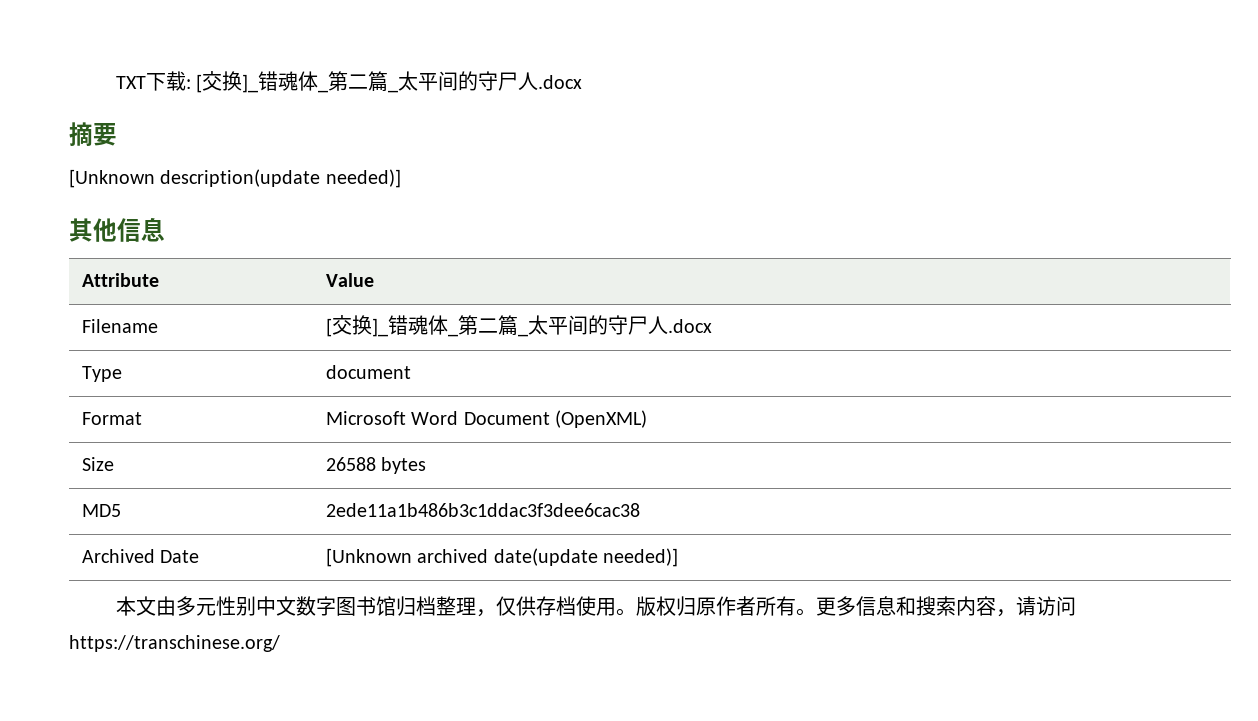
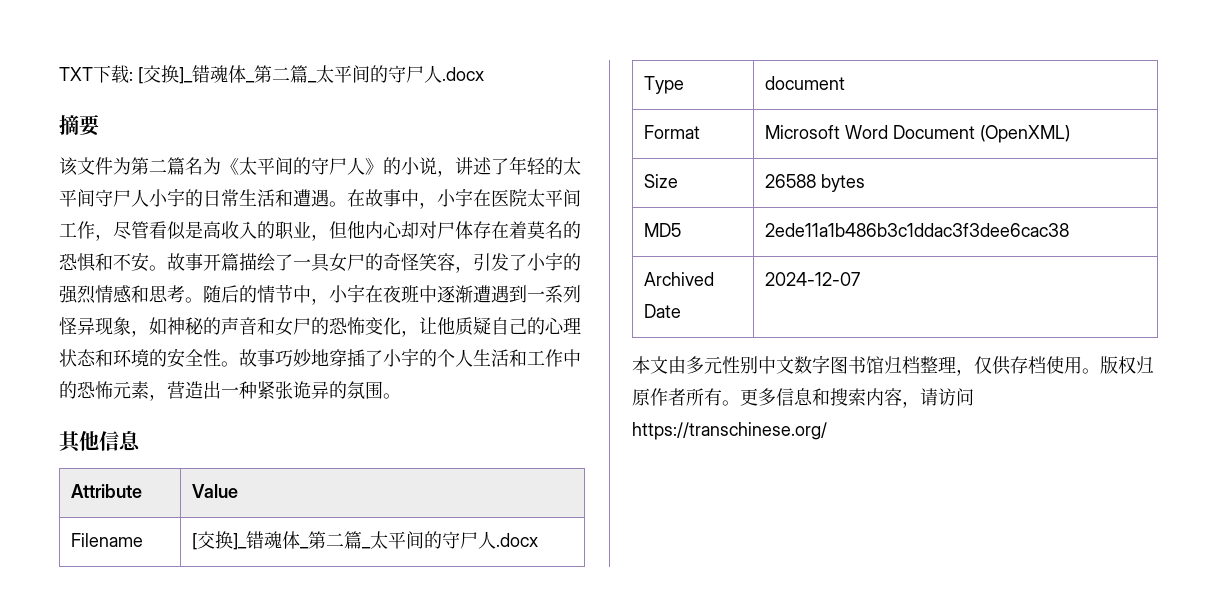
- [Unknown description(update needed)]
+ 该文件为第二篇名为《太平间的守尸人》的小说，讲述了年轻的太平间守尸人小宇的日常生活和遭遇。在故事中，小宇在医院太平间工作，尽管看似是高收入的职业，但他内心却对尸体存在着莫名的恐惧和不安。故事开篇描绘了一具女尸的奇怪笑容，引发了小宇的强烈情感和思考。随后的情节中，小宇在夜班中逐渐遭遇到一系列怪异现象，如神秘的声音和女尸的恐怖变化，让他质疑自己的心理状态和环境的安全性。故事巧妙地穿插了小宇的个人生活和工作中的恐怖元素，营造出一种紧张诡异的氛围。
- Archived Date | [Unknown archived date(update needed)]
+ Archived Date | 2024-12-07

